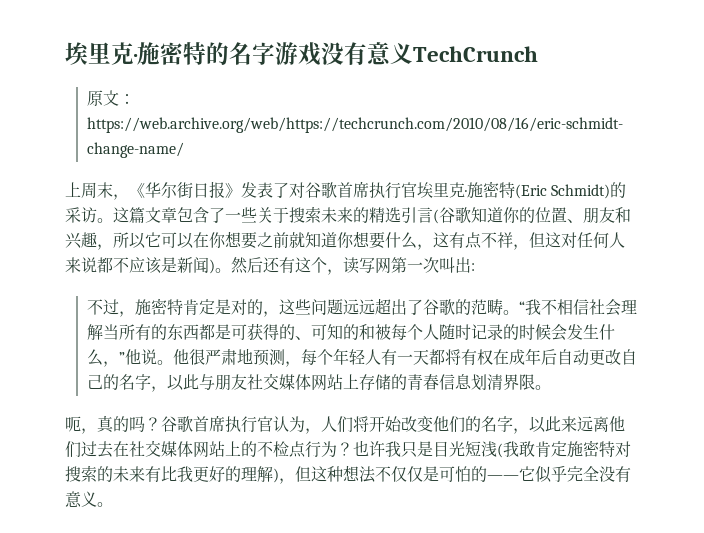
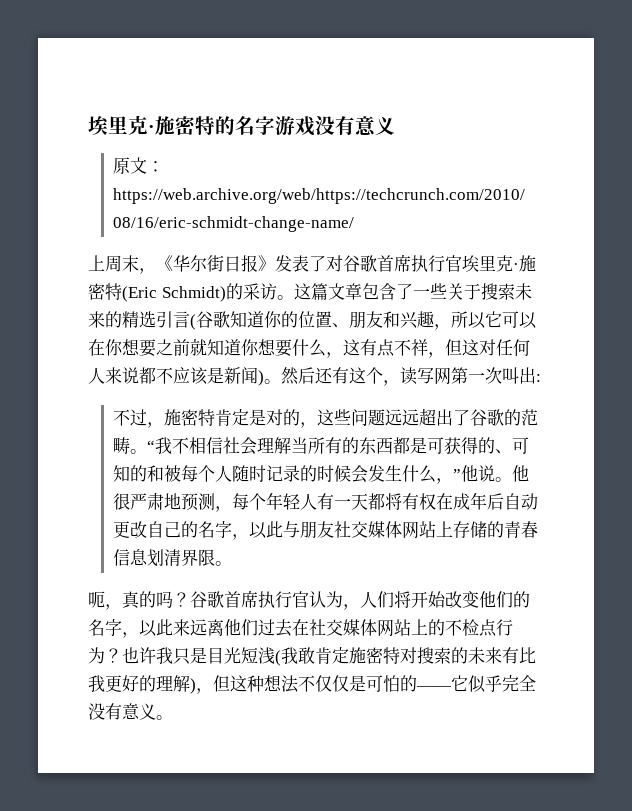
- 埃里克·施密特的名字游戏没有意义TechCrunch
+ 埃里克·施密特的名字游戏没有意义

